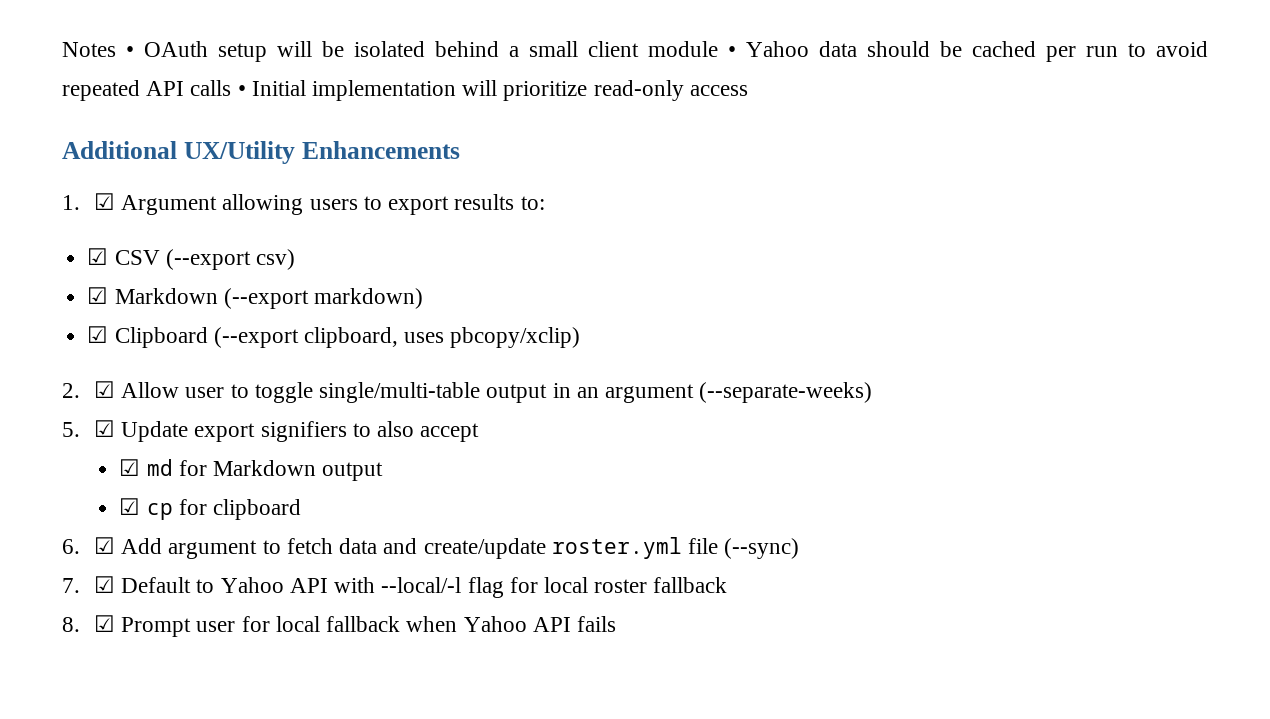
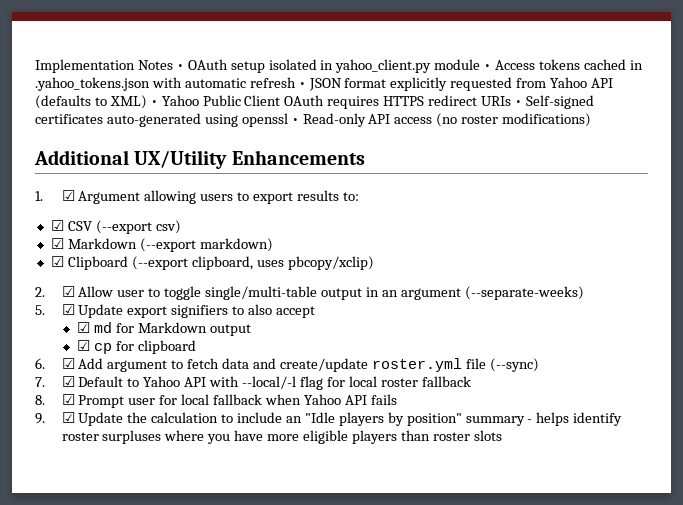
- Notes • OAuth setup will be isolated behind a small client module • Yahoo data should be cached per run to avoid repeated API calls • Initial implementation will prioritize read-only access
+ Implementation Notes • OAuth setup isolated in yahoo_client.py module • Access tokens cached in .yahoo_tokens.json with automatic refresh • JSON format explicitly requested from Yahoo API (defaults to XML) • Yahoo Public Client OAuth requires HTTPS redirect URIs • Self-signed certificates auto-generated using openssl • Read-only API access (no roster modifications)
+ 9. ☑ Update the calculation to include an "Idle players by position" summary - helps identify roster surpluses where you have more eligible players than roster slots

